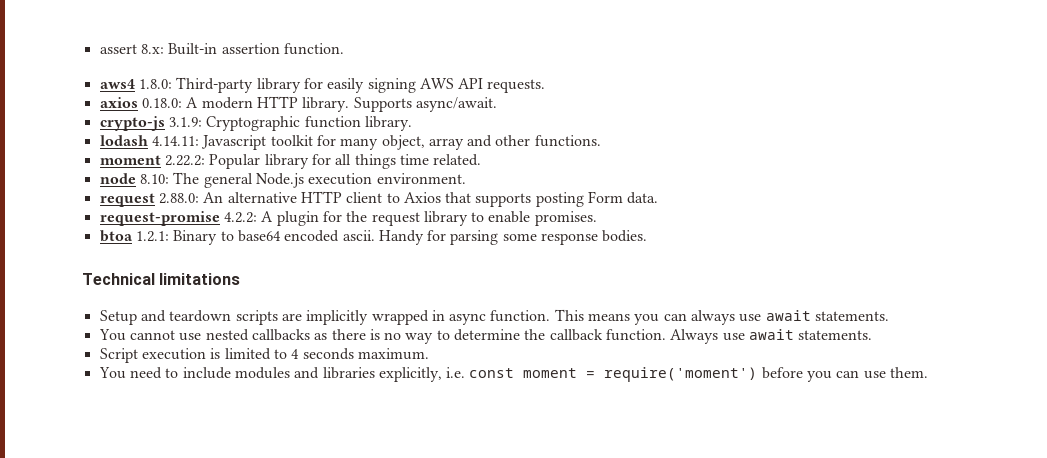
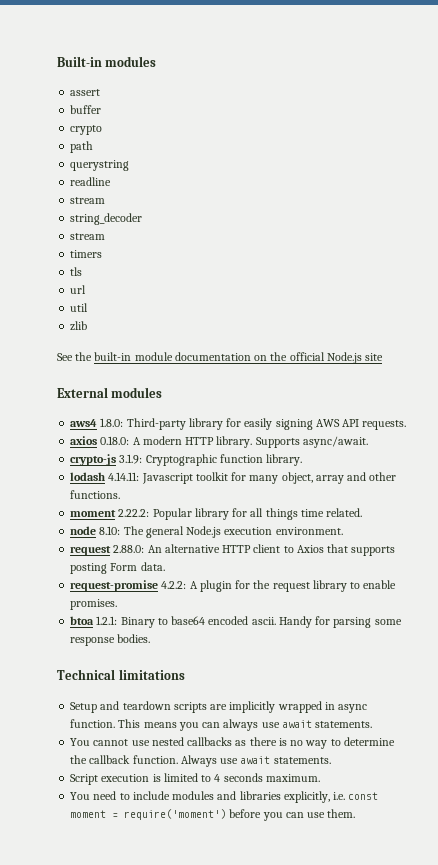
+ Built-in modules
- assert 8.x: Built-in assertion function.
+ assert
+ buffer
+ crypto
+ path
+ querystring
+ readline
+ stream
+ string_decoder
+ stream
+ timers
+ tls
+ url
+ util
+ zlib
+ See the built-in module documentation on the official Node.js site
+ External modules

